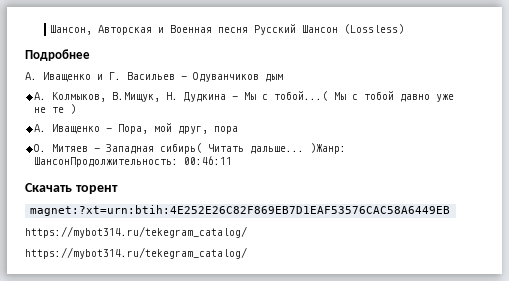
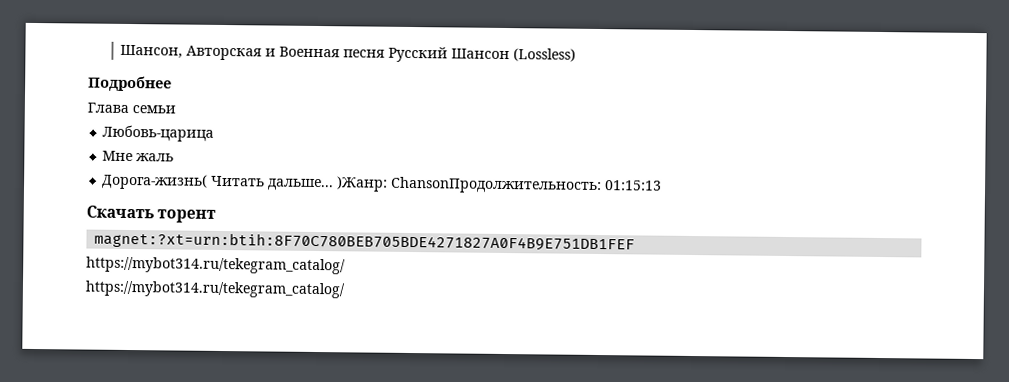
- А. Иващенко и Г. Васильев - Одуванчиков дым
- А. Колмыков, В.Мищук, Н. Дудкина - Мы с тобой...( Мы с тобой давно уже не те )
- А. Иващенко - Пора, мой друг, пора
- О. Митяев - Западная сибирь( Читать дальше... )Жанр: ШансонПродолжительность: 00:46:11
+ Глава семьи
+ Любовь-царица
+ Мне жаль
+ Дорога-жизнь( Читать дальше... )Жанр: ChansonПродолжительность: 01:15:13
- magnet:?xt=urn:btih:4E252E26C82F869EB7D1EAF53576CAC58A6449EB
+ magnet:?xt=urn:btih:8F70C780BEB705BDE4271827A0F4B9E751DB1FEF

